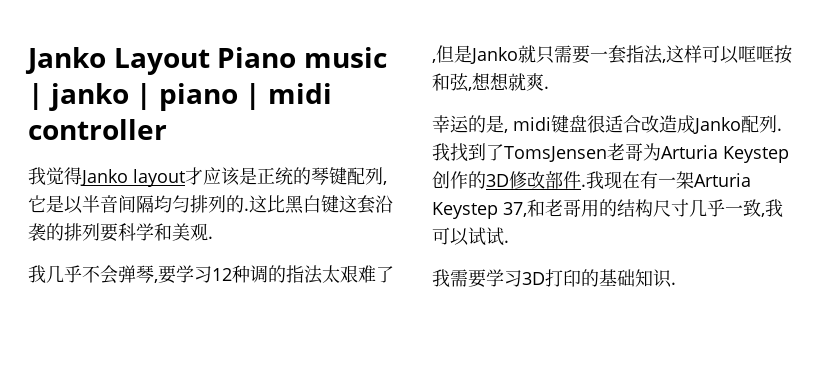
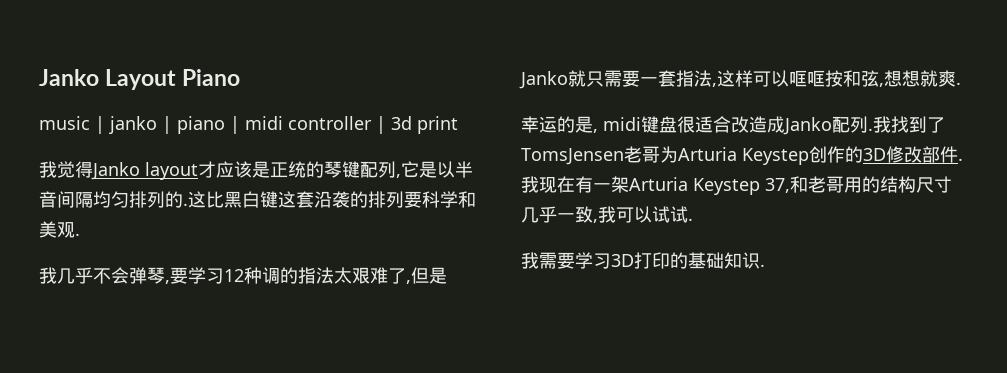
- Janko Layout Piano music | janko | piano | midi controller
+ Janko Layout Piano
+ music | janko | piano | midi controller | 3d print

